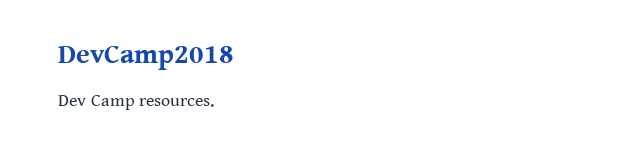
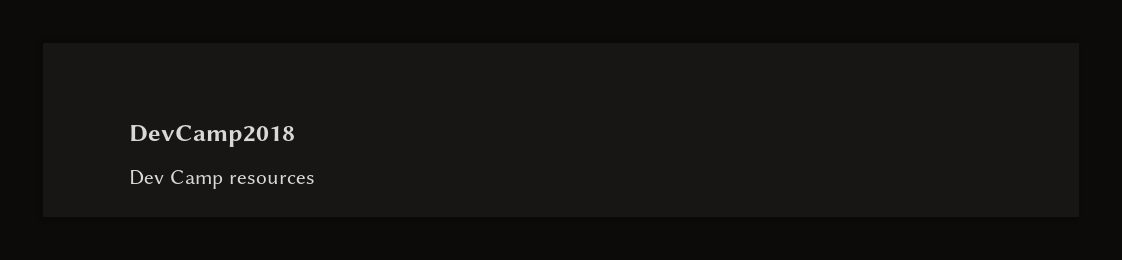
- Dev Camp resources.
+ Dev Camp resources

